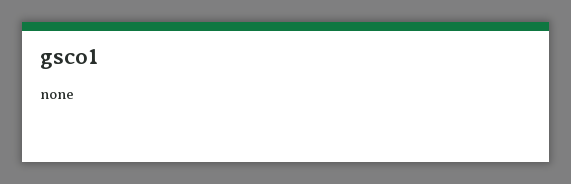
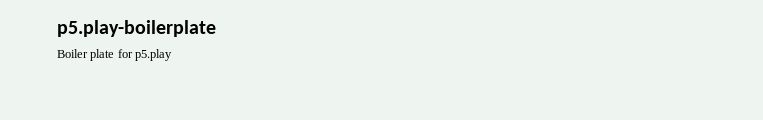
- gsco1
- none
+ p5.play-boilerplate
+ Boiler plate for p5.play

